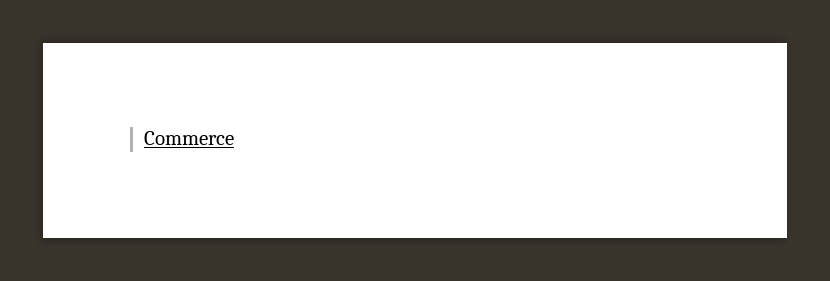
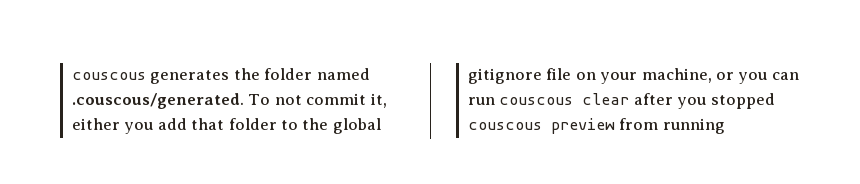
- Commerce
+ couscous generates the folder named .couscous/generated. To not commit it, either you add that folder to the global gitignore file on your machine, or you can run couscous clear after you stopped couscous preview from running

